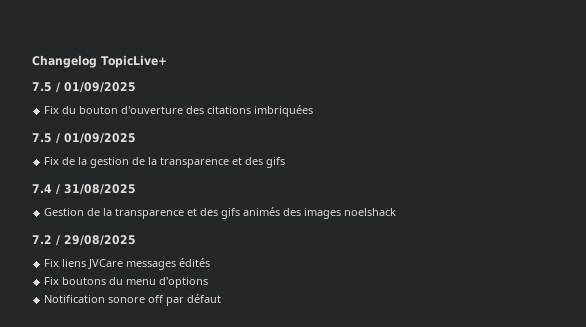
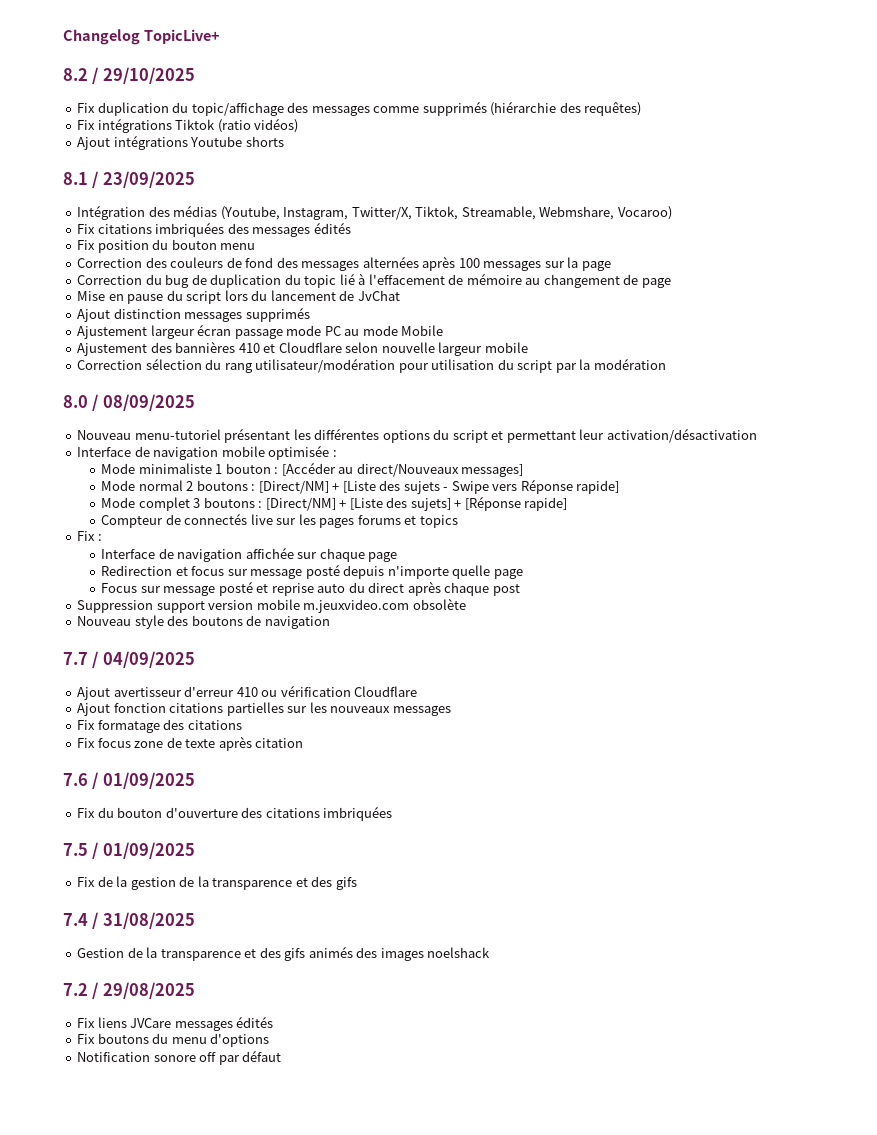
  Changelog TopicLive+
- 7.5 / 01/09/2025
+ 8.2 / 29/10/2025
+ Fix duplication du topic/affichage des messages comme supprimés (hiérarchie des requêtes)
+ Fix intégrations Tiktok (ratio vidéos)
+ Ajout intégrations Youtube shorts
+ 8.1 / 23/09/2025
+ Intégration des médias (Youtube, Instagram, Twitter/X, Tiktok, Streamable, Webmshare, Vocaroo)
+ Fix citations imbriquées des messages édités
+ Fix position du bouton menu
+ Correction des couleurs de fond des messages alternées après 100 messages sur la page
+ Correction du bug de duplication du topic lié à l'effacement de mémoire au changement de page
+ Mise en pause du script lors du lancement de JvChat
+ Ajout distinction messages supprimés
+ Ajustement largeur écran passage mode PC au mode Mobile
+ Ajustement des bannières 410 et Cloudflare selon nouvelle largeur mobile
+ Correction sélection du rang utilisateur/modération pour utilisation du script par la modération
+ 8.0 / 08/09/2025
+ Nouveau menu-tutoriel présentant les différentes options du script et permettant leur activation/désactivation
+ Interface de navigation mobile optimisée :
+ Mode minimaliste 1 bouton : [Accéder au direct/Nouveaux messages]
+ Mode normal 2 boutons : [Direct/NM] + [Liste des sujets - Swipe vers Réponse rapide]
+ Mode complet 3 boutons : [Direct/NM] + [Liste des sujets] + [Réponse rapide]
+ Compteur de connectés live sur les pages forums et topics
+ Fix :
+ Interface de navigation affichée sur chaque page
+ Redirection et focus sur message posté depuis n'importe quelle page
+ Focus sur message posté et reprise auto du direct après chaque post
+ Suppression support version mobile m.jeuxvideo.com obsolète
+ Nouveau style des boutons de navigation
+ 7.7 / 04/09/2025
+ Ajout avertisseur d'erreur 410 ou vérification Cloudflare
+ Ajout fonction citations partielles sur les nouveaux messages
+ Fix formatage des citations
+ Fix focus zone de texte après citation
+ 7.6 / 01/09/2025

